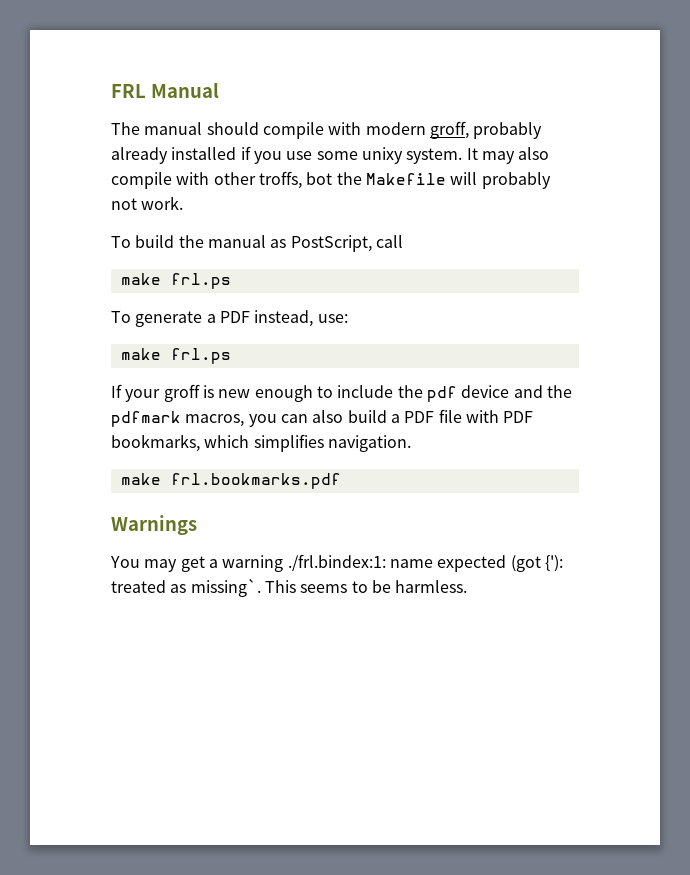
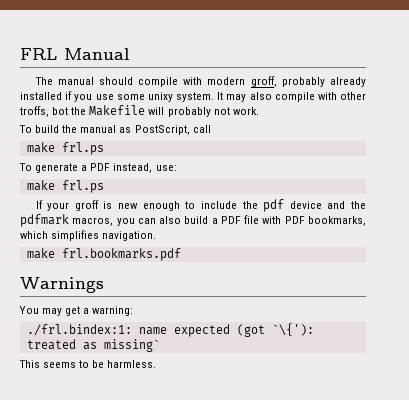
- You may get a warning ./frl.bindex:1: name expected (got {'): treated as missing`. This seems to be harmless.
+ You may get a warning:
+ ./frl.bindex:1: name expected (got `\{'): treated as missing`
+ This seems to be harmless.

